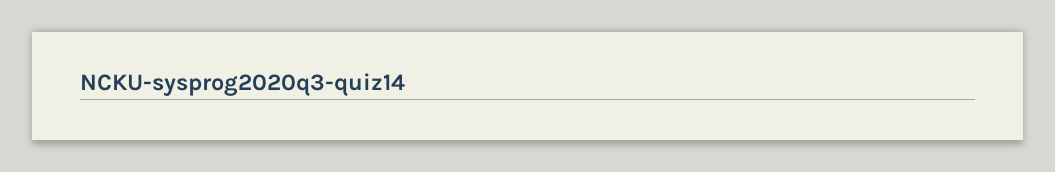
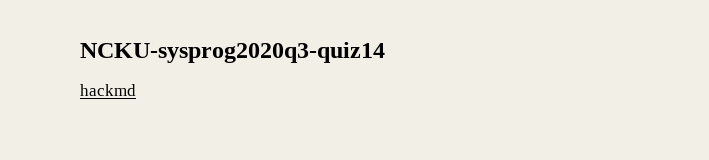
+ hackmd

